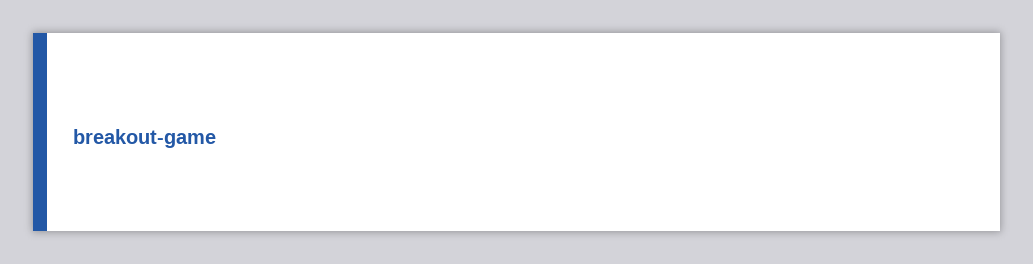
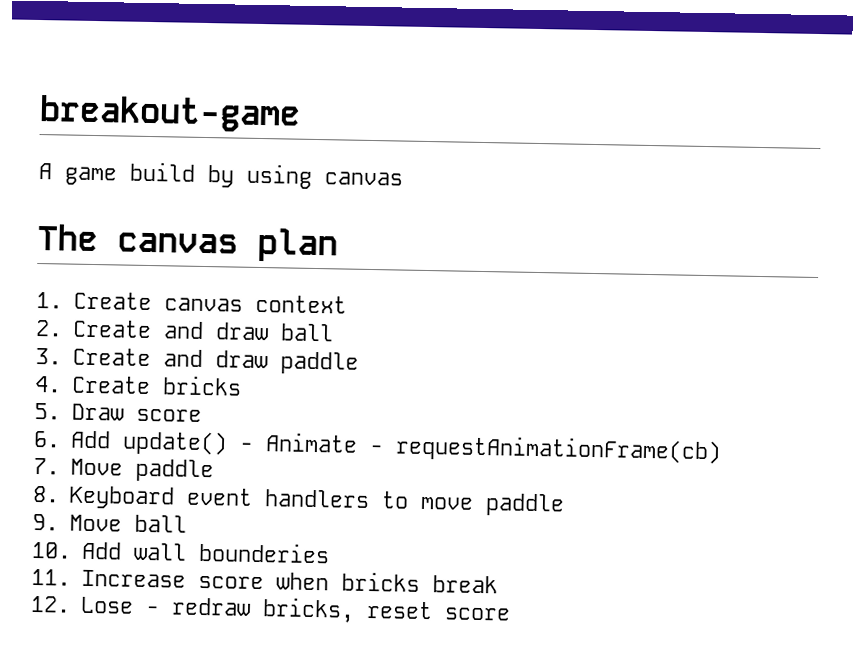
+ A game build by using canvas
+ The canvas plan
+ 1. Create canvas context
+ 2. Create and draw ball
+ 3. Create and draw paddle
+ 4. Create bricks
+ 5. Draw score
+ 6. Add update() - Animate - requestAnimationFrame(cb)
+ 7. Move paddle
+ 8. Keyboard event handlers to move paddle
+ 9. Move ball
+ 10. Add wall bounderies
+ 11. Increase score when bricks break
+ 12. Lose - redraw bricks, reset score

